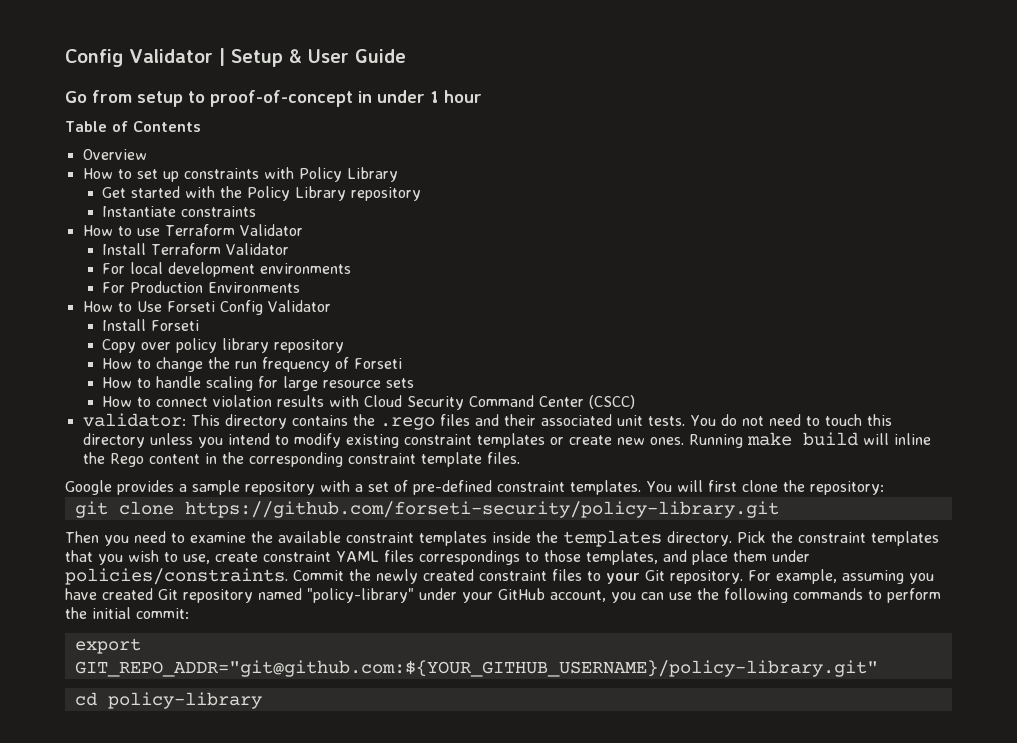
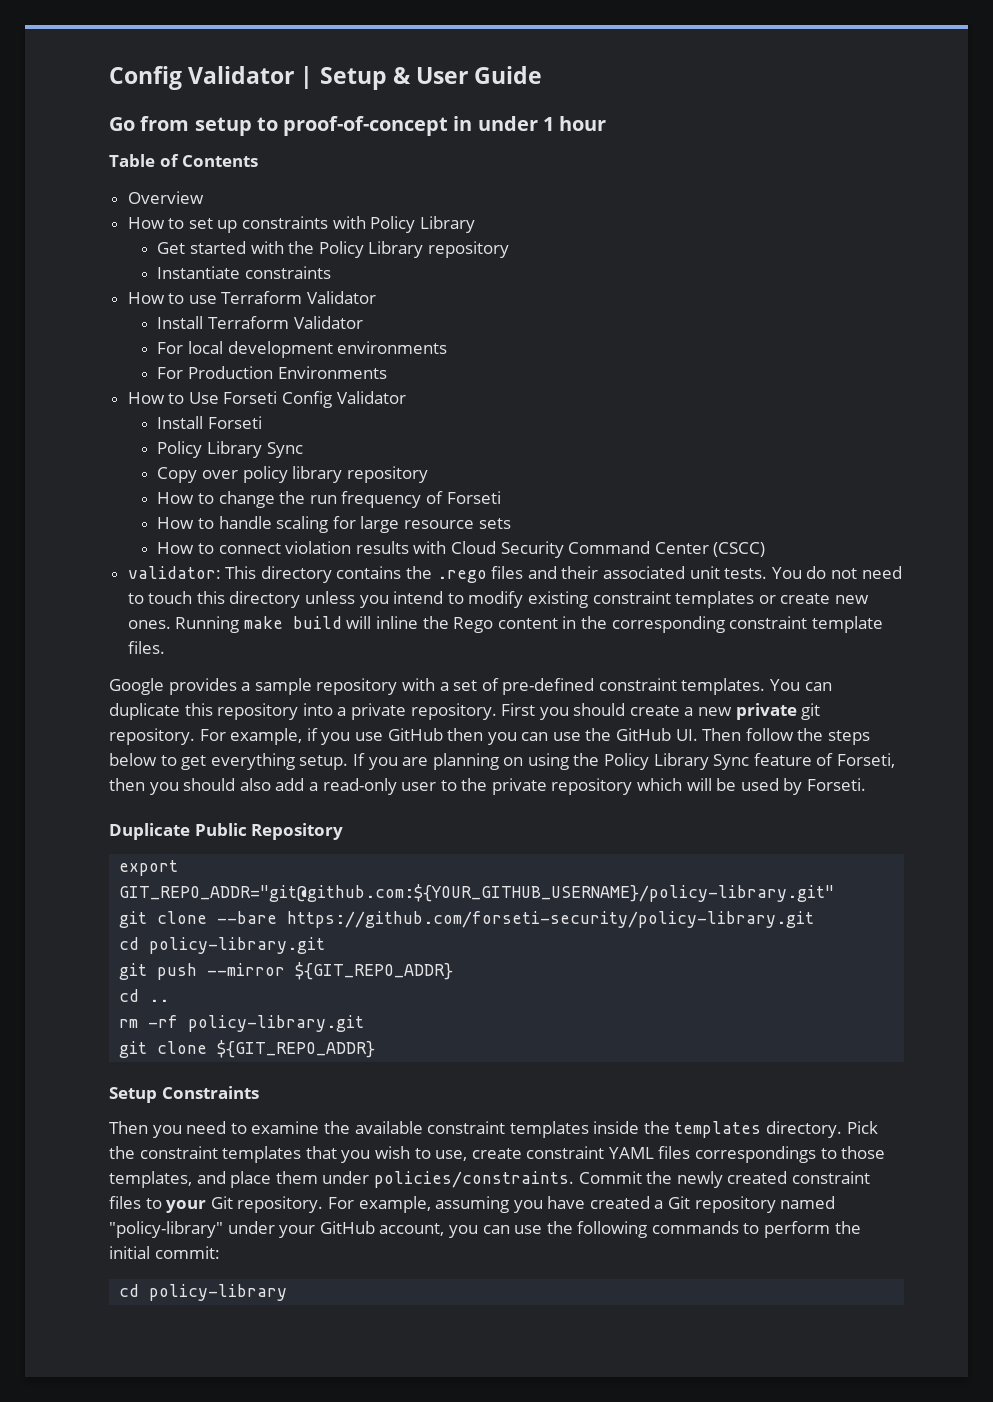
  Install Forseti
+ Policy Library Sync
- You will first clone the repository:
- git clone https://github.com/forseti-security/policy-library.git
+ You can duplicate this repository into a private repository. First you should create a new private git repository. For example, if you use GitHub then you can use the GitHub UI. Then follow the steps below to get everything setup. If you are planning on using the Policy Library Sync feature of Forseti, then you should also add a read-only user to the private repository which will be used by Forseti.
+ Duplicate Public Repository
+ export GIT_REPO_ADDR="git@github.com:${YOUR_GITHUB_USERNAME}/policy-library.git"
+ git clone --bare https://github.com/forseti-security/policy-library.git
+ cd policy-library.git
+ git push --mirror ${GIT_REPO_ADDR}
+ cd ..
+ rm -rf policy-library.git
+ git clone ${GIT_REPO_ADDR}
+ Setup Constraints
- For example, assuming you have created Git repository named "policy-library" under your GitHub account, you can use the following commands to perform the initial commit:
+ For example, assuming you have created a Git repository named "policy-library" under your GitHub account, you can use the following commands to perform the initial commit:
- export GIT_REPO_ADDR="git@github.com:${YOUR_GITHUB_USERNAME}/policy-library.git"

